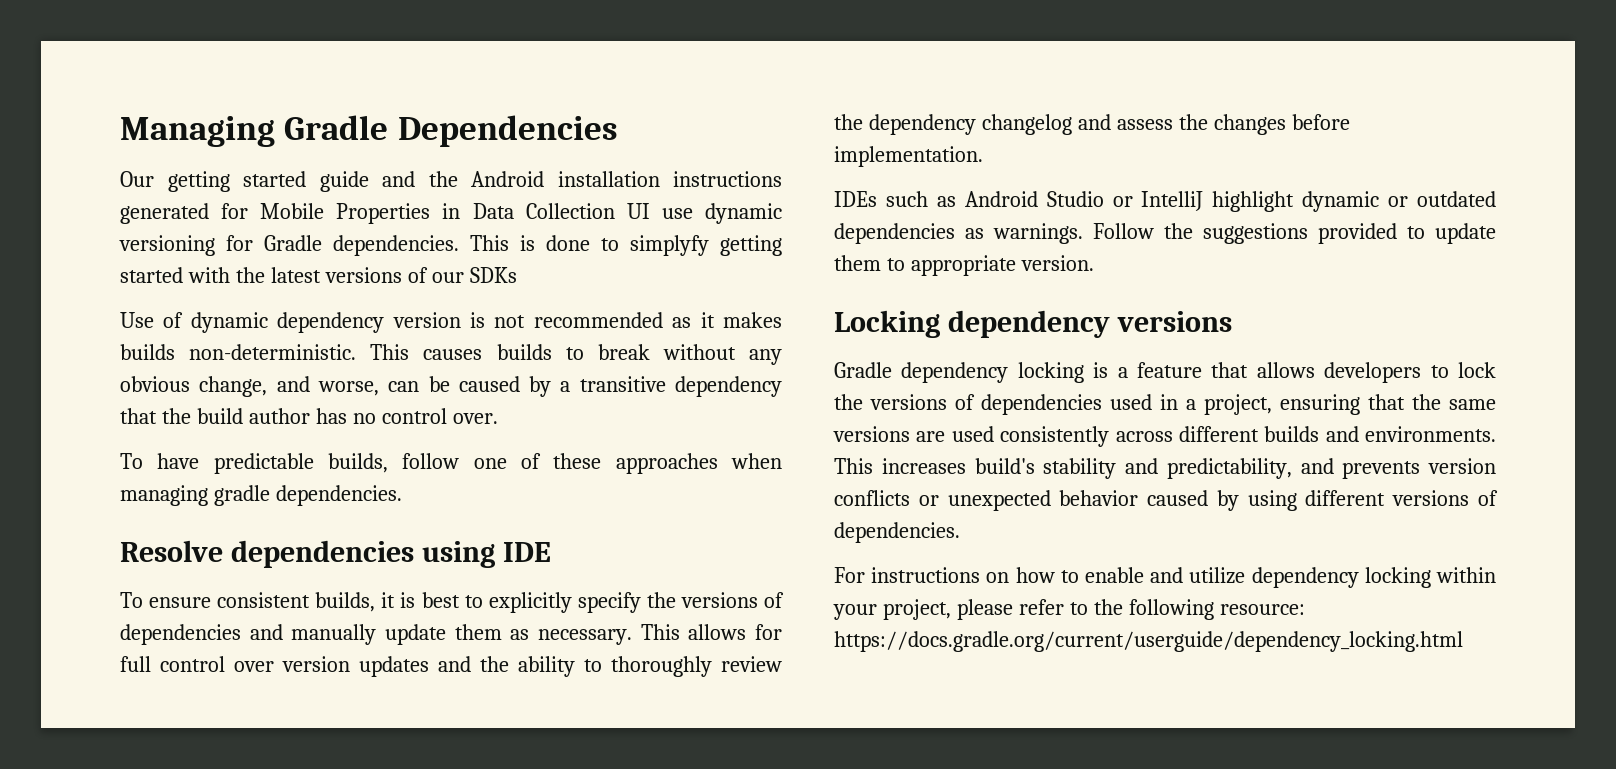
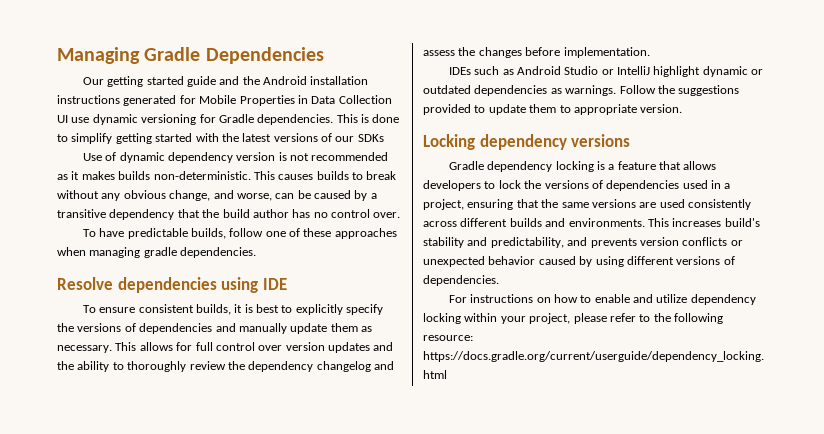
- This is done to simplyfy getting started with the latest versions of our SDKs
+ This is done to simplify getting started with the latest versions of our SDKs

